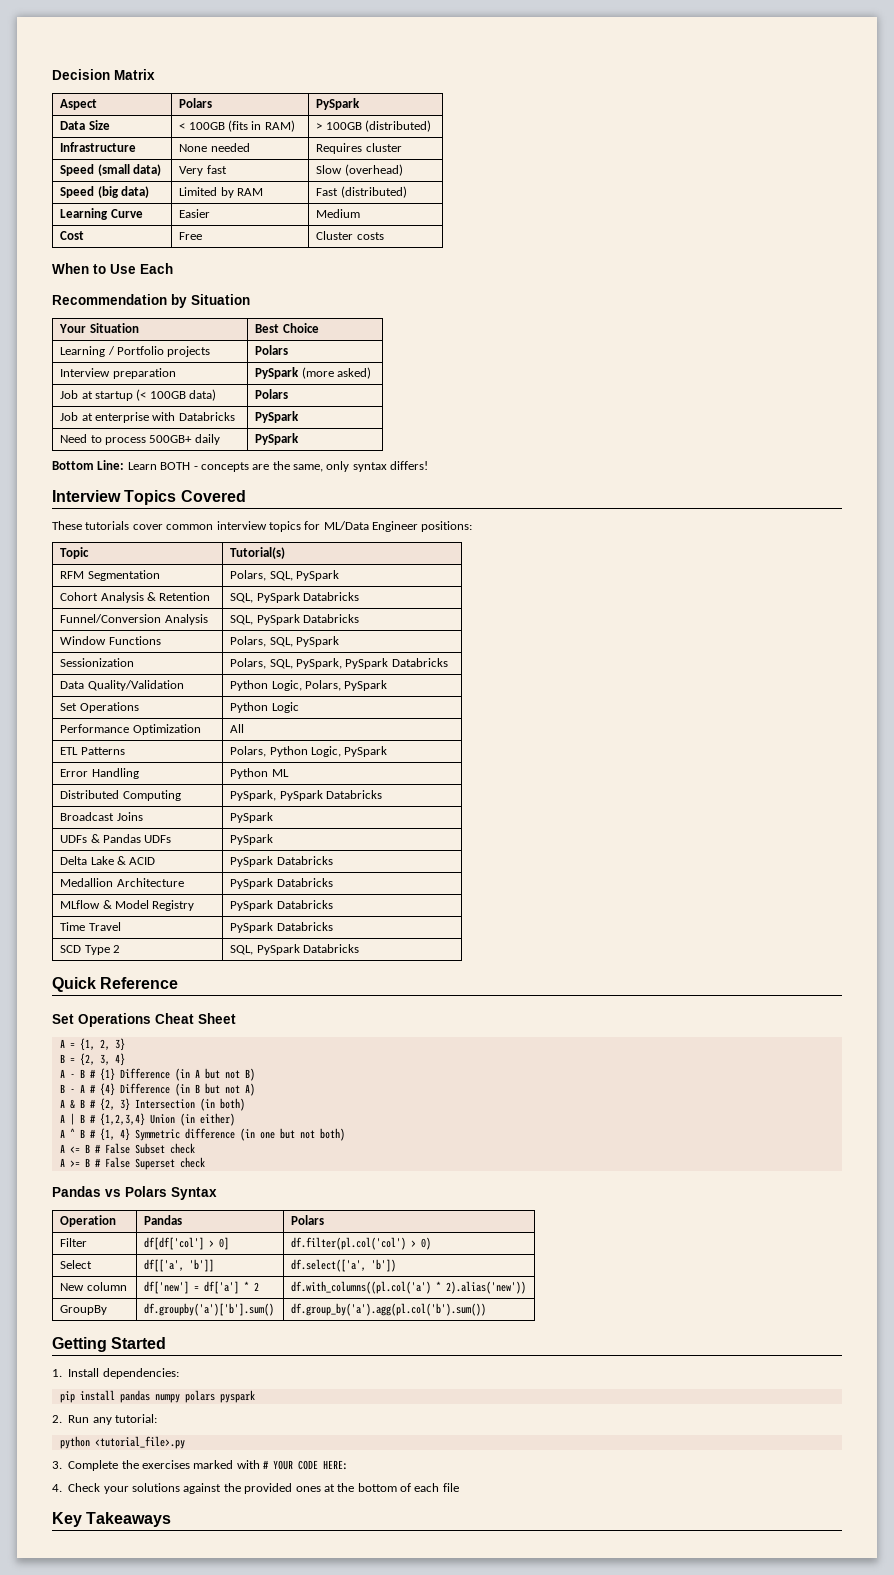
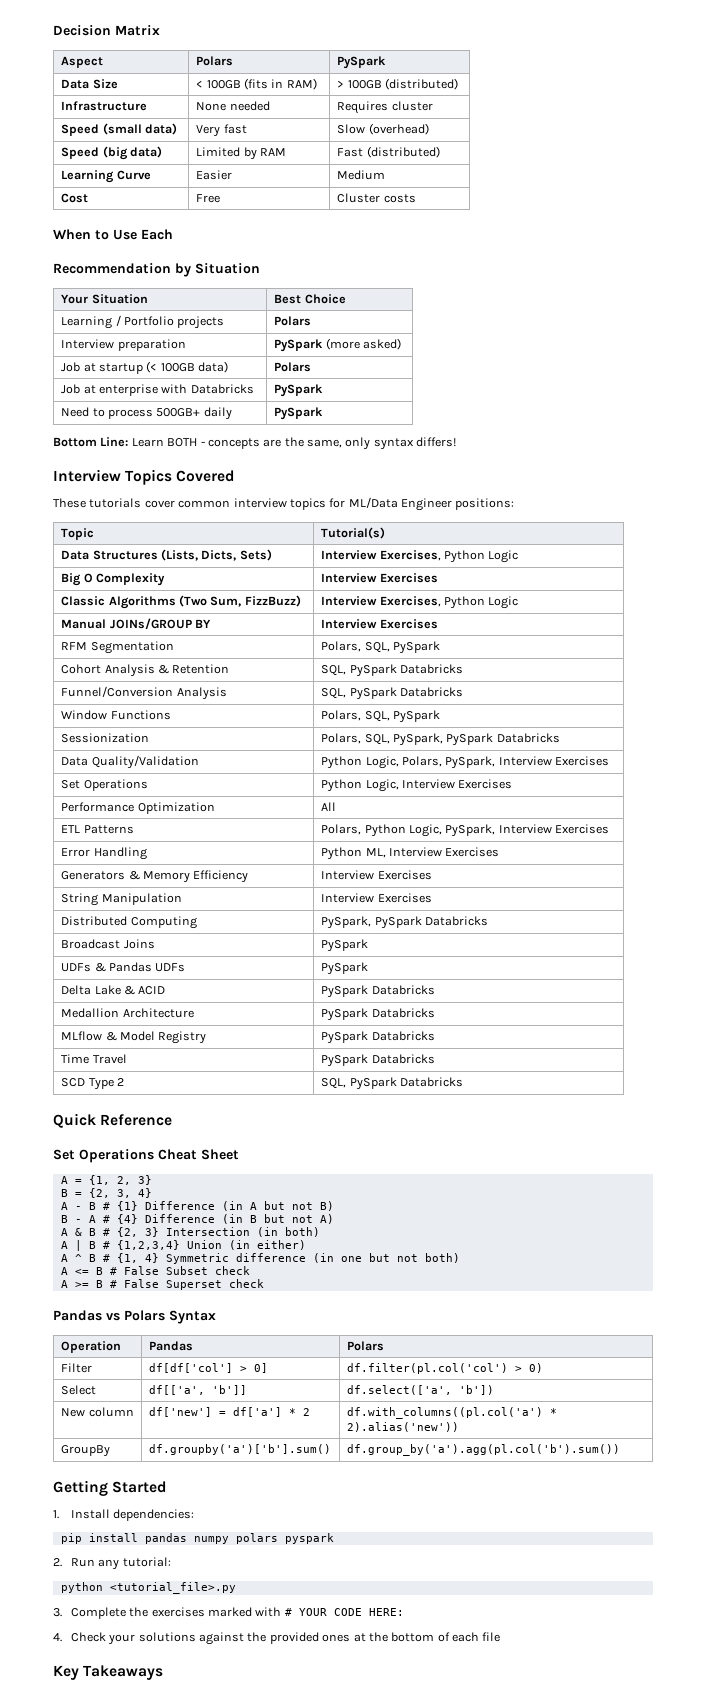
+ Data Structures (Lists, Dicts, Sets) | Interview Exercises, Python Logic
+ Big O Complexity | Interview Exercises
+ Classic Algorithms (Two Sum, FizzBuzz) | Interview Exercises, Python Logic
+ Manual JOINs/GROUP BY | Interview Exercises
- Data Quality/Validation | Python Logic, Polars, PySpark
+ Data Quality/Validation | Python Logic, Polars, PySpark, Interview Exercises
- Set Operations | Python Logic
+ Set Operations | Python Logic, Interview Exercises
- ETL Patterns | Polars, Python Logic, PySpark
+ ETL Patterns | Polars, Python Logic, PySpark, Interview Exercises
- Error Handling | Python ML
+ Error Handling | Python ML, Interview Exercises
+ Generators & Memory Efficiency | Interview Exercises
+ String Manipulation | Interview Exercises

